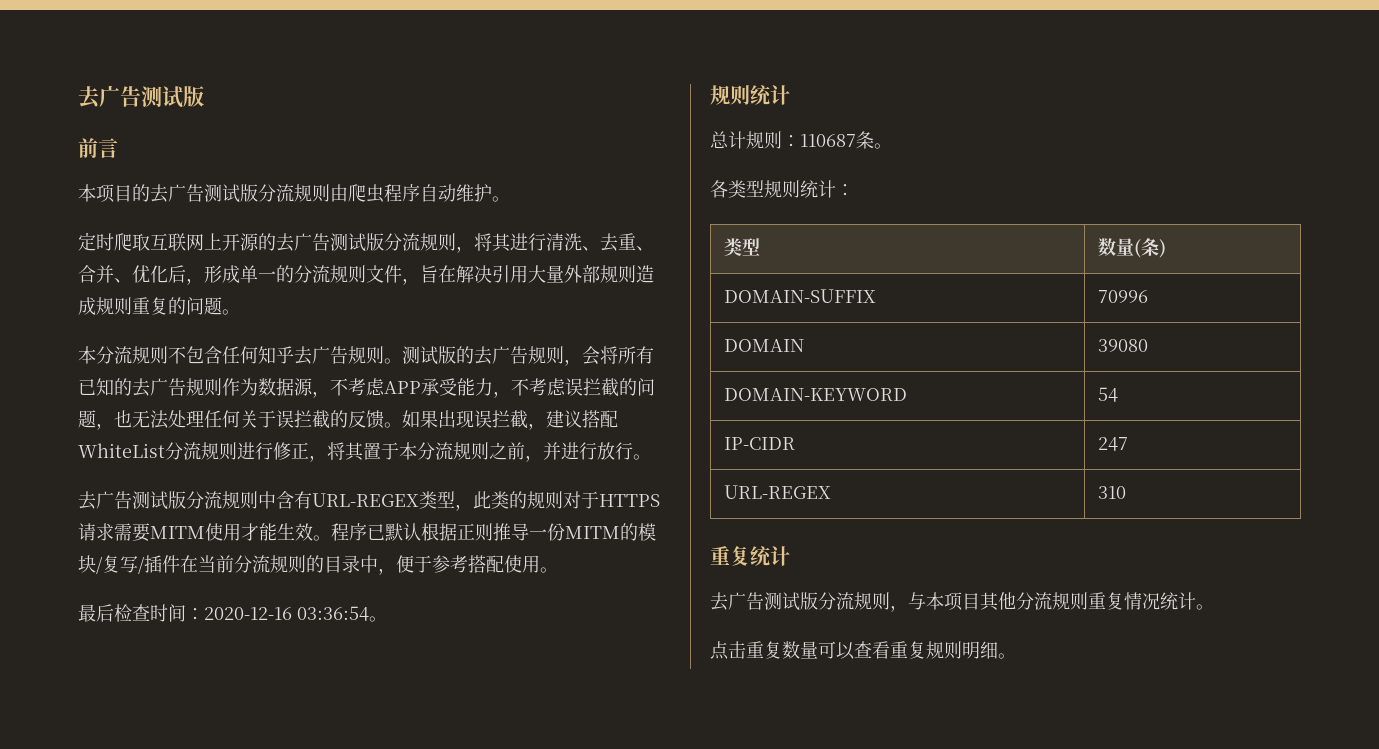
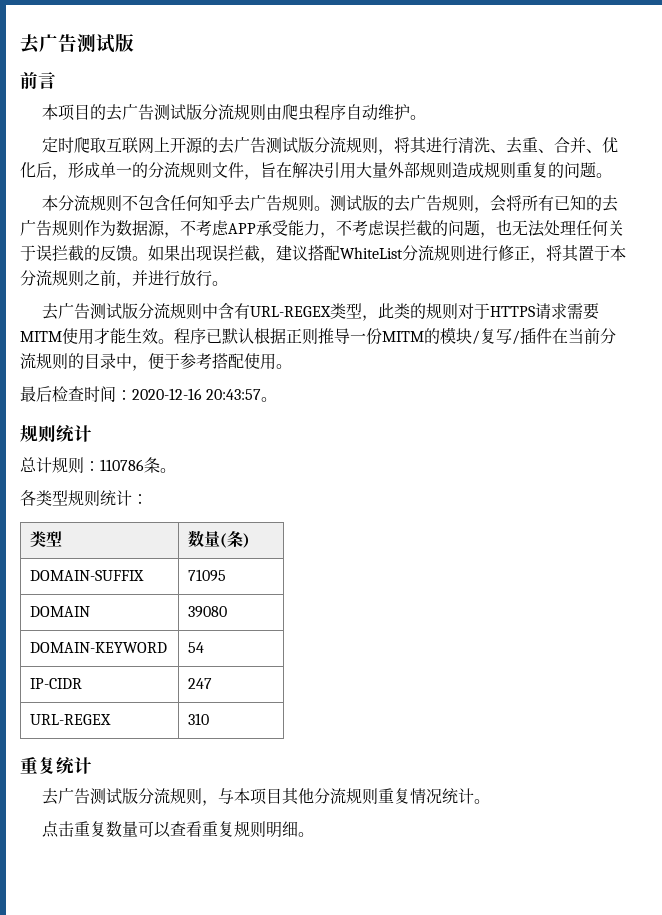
- 最后检查时间：2020-12-16 03:36:54。
+ 最后检查时间：2020-12-16 20:43:57。
- 总计规则：110687条。
+ 总计规则：110786条。
- DOMAIN-SUFFIX | 70996
+ DOMAIN-SUFFIX | 71095

